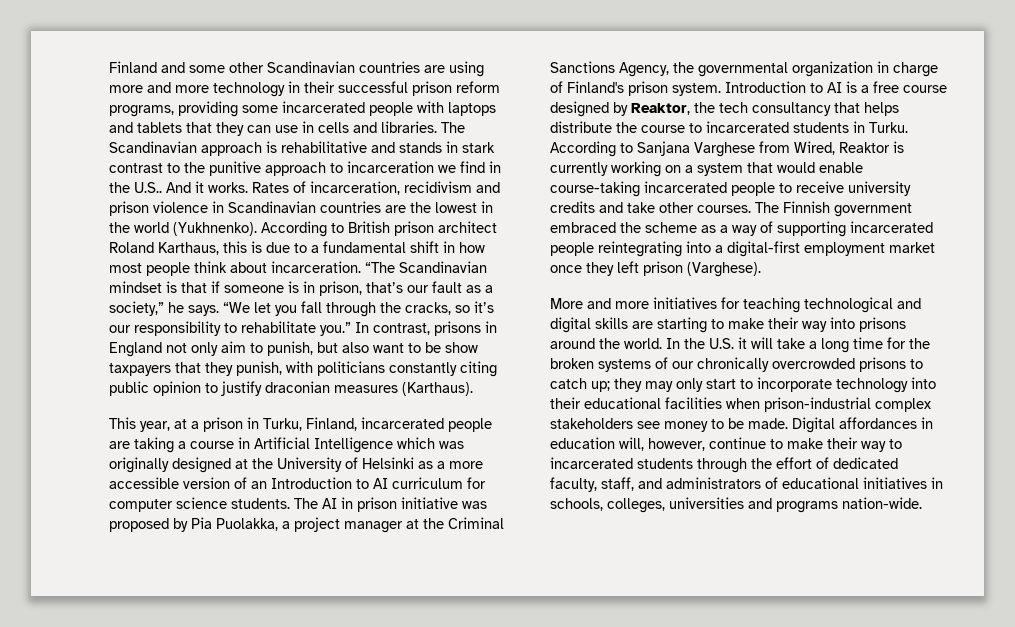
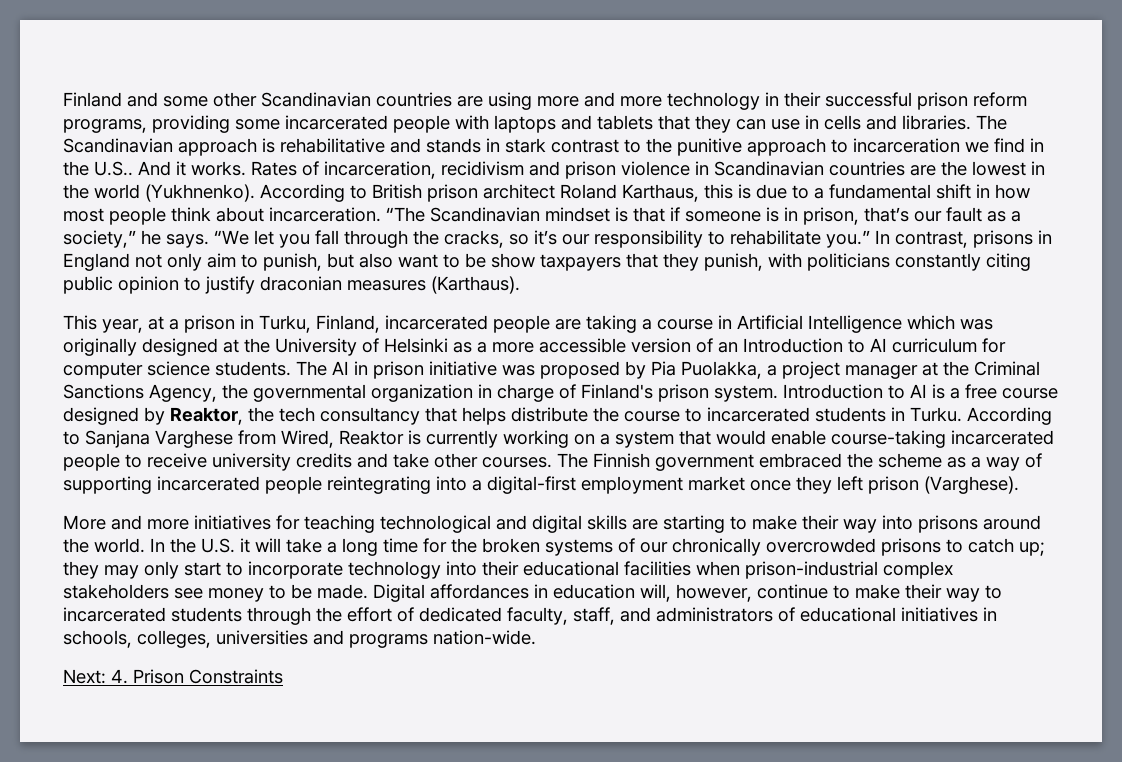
+ Next: 4. Prison Constraints

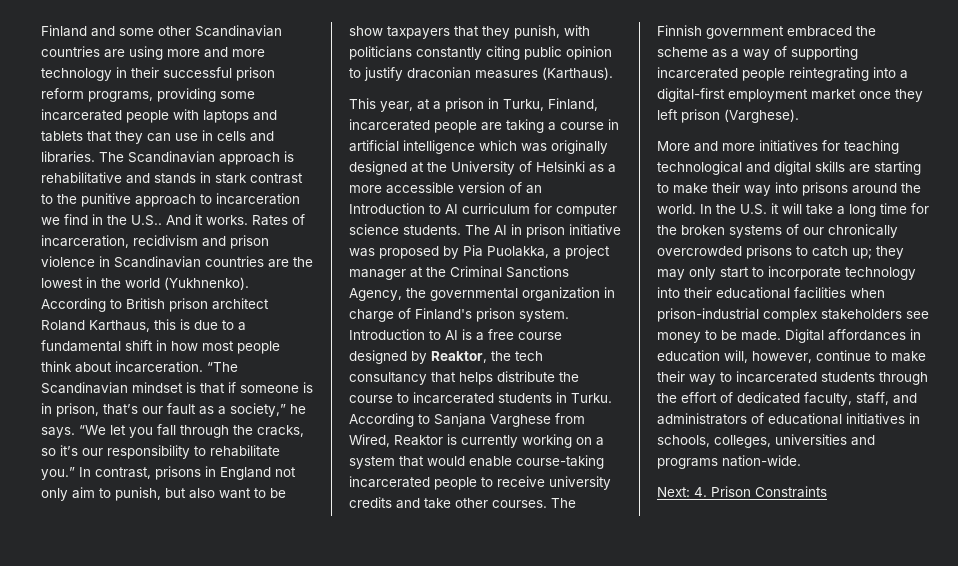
- This year, at a prison in Turku, Finland, incarcerated people are taking a course in Artificial Intelligence which was originally designed at the University of Helsinki as a more accessible version of an Introduction to AI curriculum for computer science students.
+ This year, at a prison in Turku, Finland, incarcerated people are taking a course in artificial intelligence which was originally designed at the University of Helsinki as a more accessible version of an Introduction to AI curriculum for computer science students.

